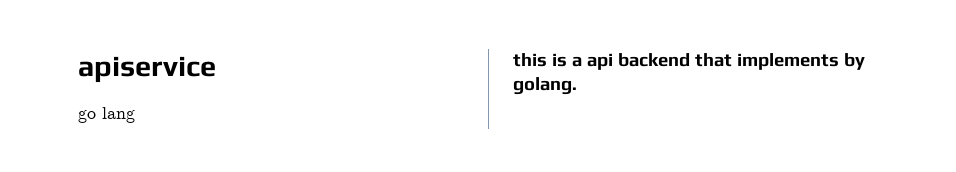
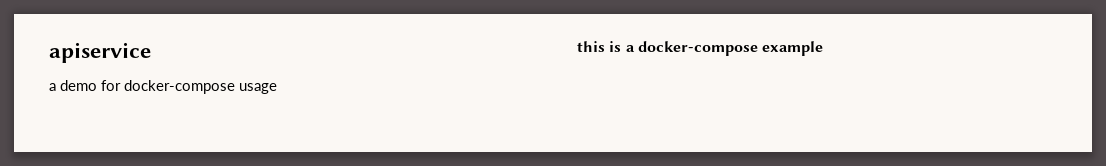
- go lang
- this is a api backend that implements by golang.
+ a demo for docker-compose usage
+ this is a docker-compose example

